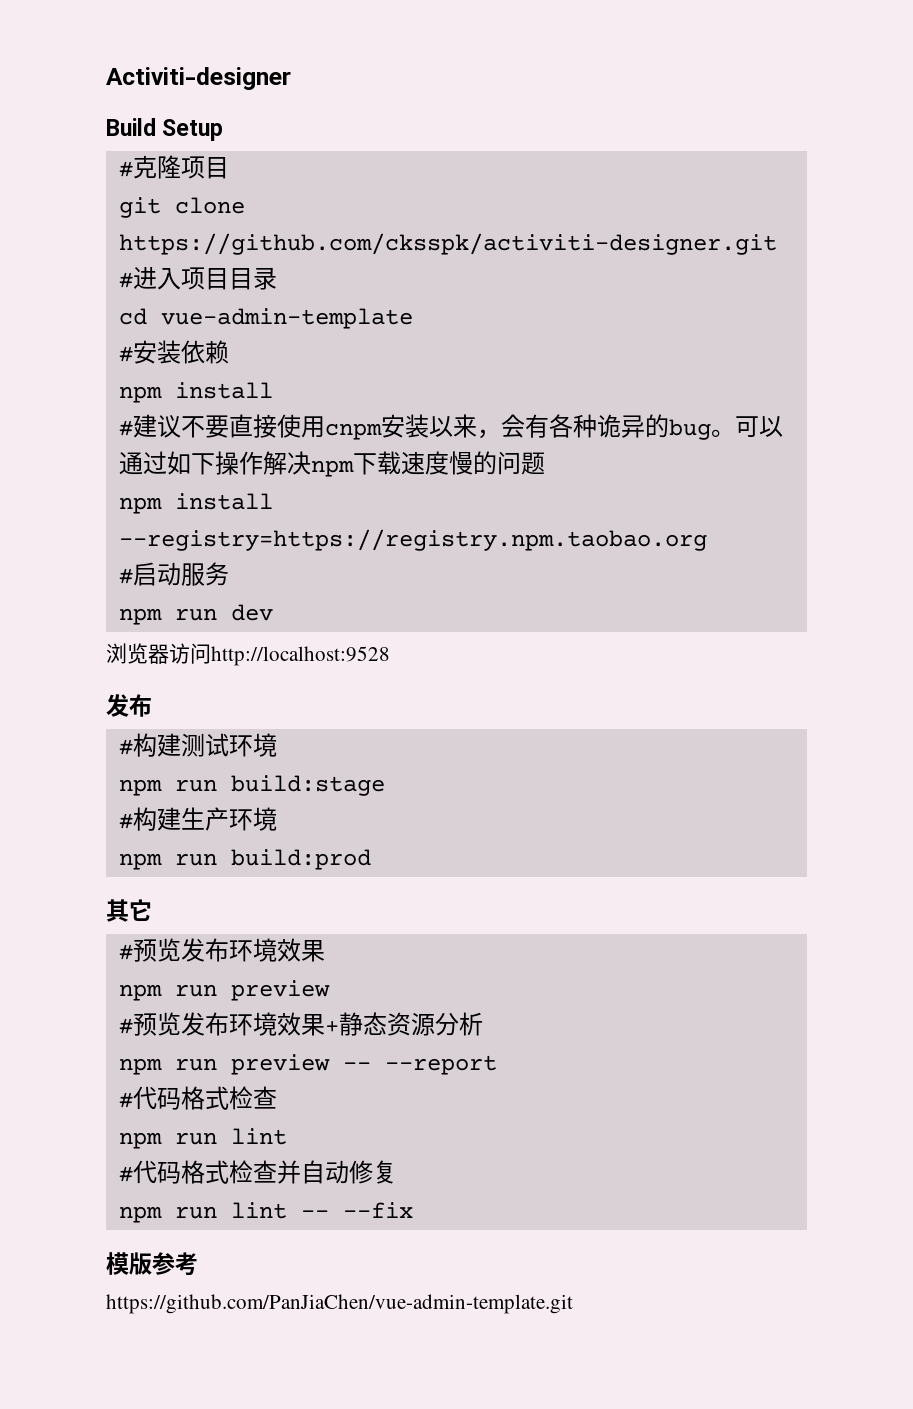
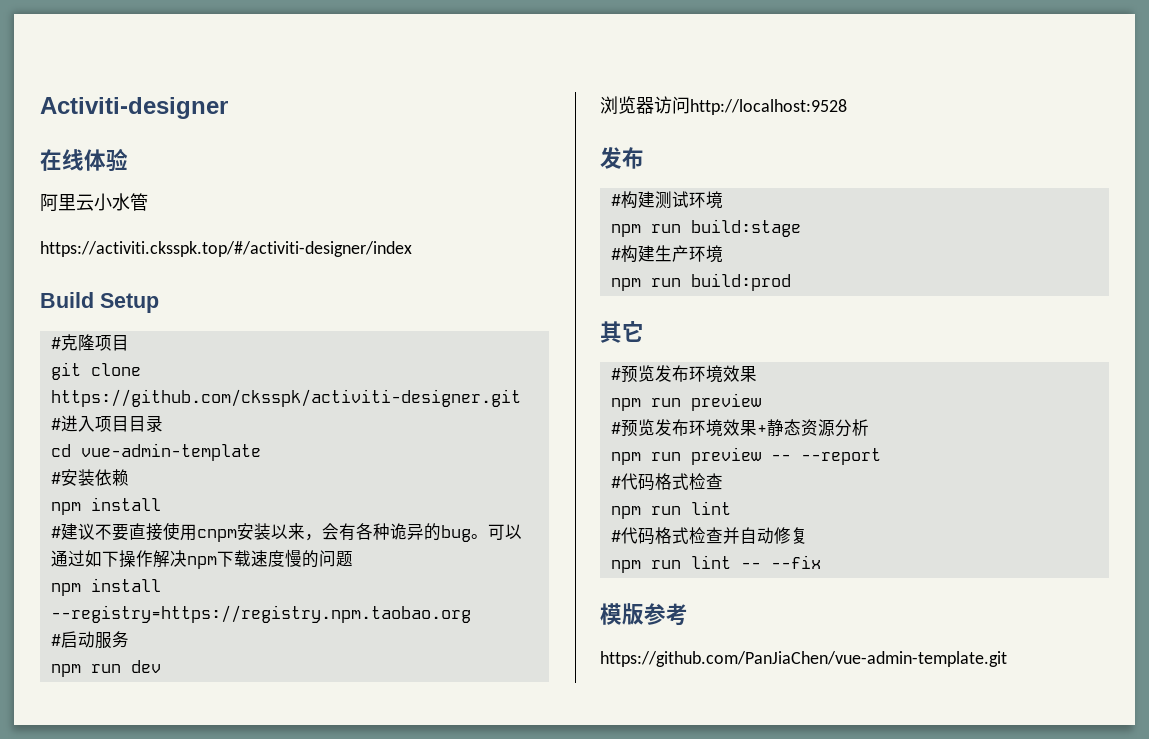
+ 在线体验
+ 阿里云小水管
+ https://activiti.cksspk.top/#/activiti-designer/index

